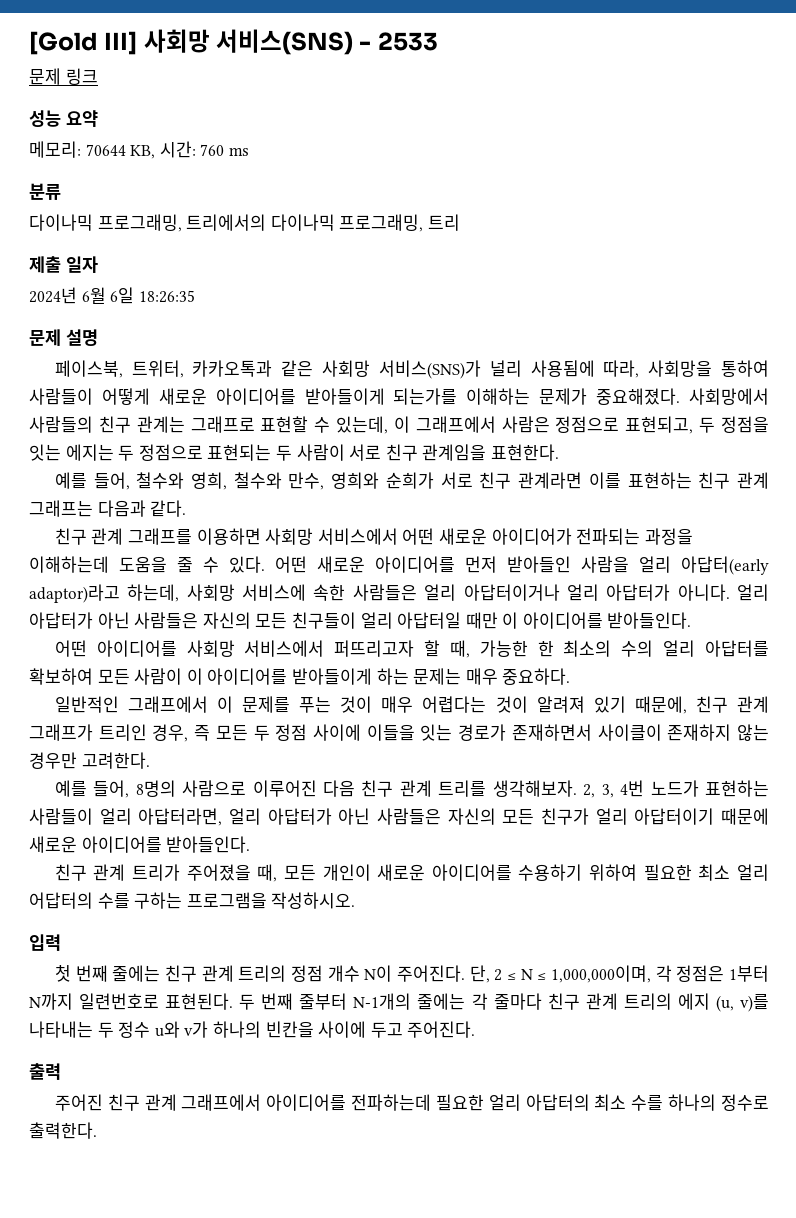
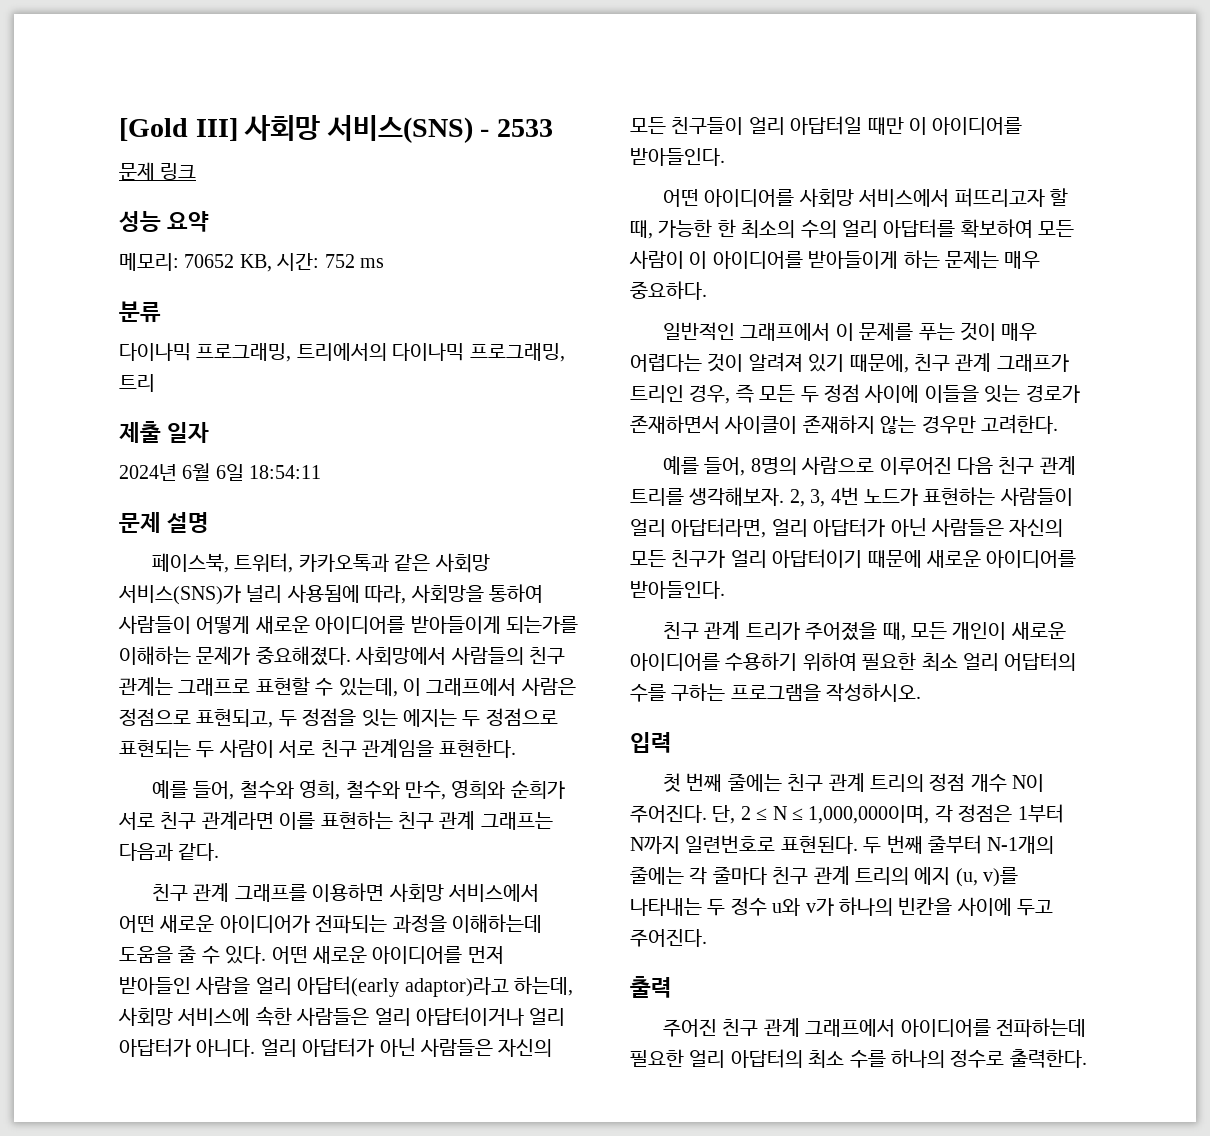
- 메모리: 70644 KB, 시간: 760 ms
+ 메모리: 70652 KB, 시간: 752 ms
- 2024년 6월 6일 18:26:35
+ 2024년 6월 6일 18:54:11

